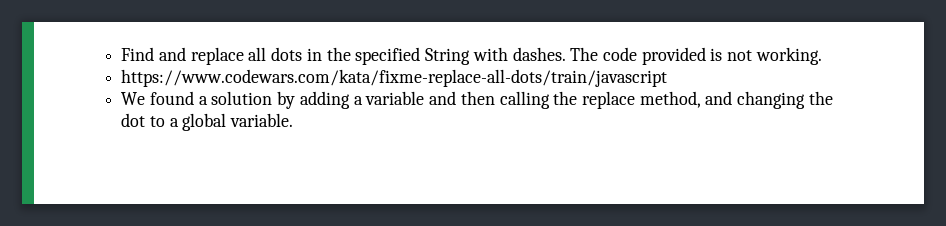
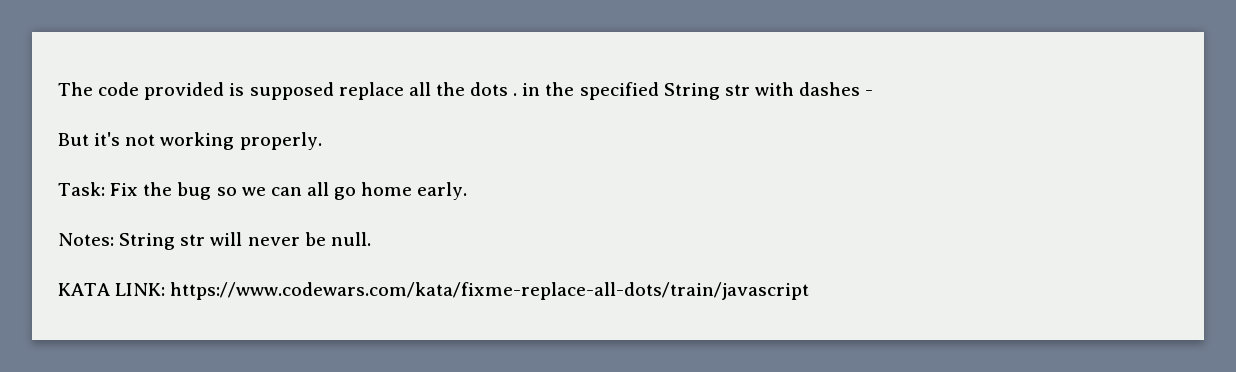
- Find and replace all dots in the specified String with dashes. The code provided is not working.
- https://www.codewars.com/kata/fixme-replace-all-dots/train/javascript
- We found a solution by adding a variable and then calling the replace method, and changing the dot to a global variable.
+ The code provided is supposed replace all the dots . in the specified String str with dashes -
+ But it's not working properly.
+ Task: Fix the bug so we can all go home early.
+ Notes: String str will never be null.
+ KATA LINK: https://www.codewars.com/kata/fixme-replace-all-dots/train/javascript

